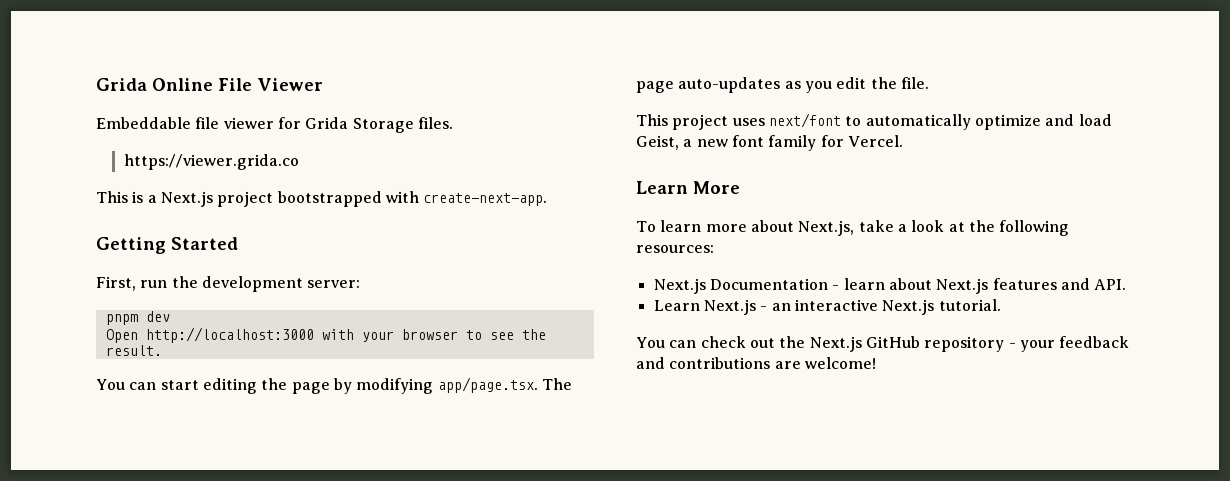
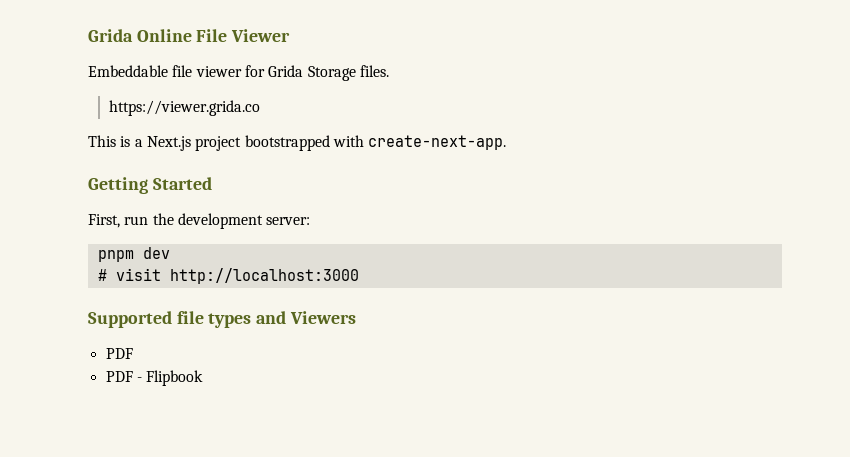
- Open http://localhost:3000 with your browser to see the result.
- You can start editing the page by modifying app/page.tsx. The page auto-updates as you edit the file.
- This project uses next/font to automatically optimize and load Geist, a new font family for Vercel.
- Learn More
- To learn more about Next.js, take a look at the following resources:
- Next.js Documentation - learn about Next.js features and API.
- Learn Next.js - an interactive Next.js tutorial.
- You can check out the Next.js GitHub repository - your feedback and contributions are welcome!
+ # visit http://localhost:3000
+ Supported file types and Viewers
+ PDF
+ PDF - Flipbook

